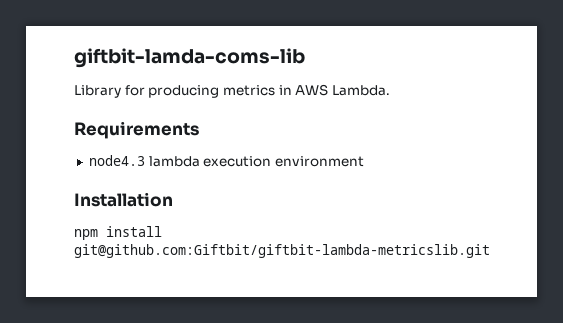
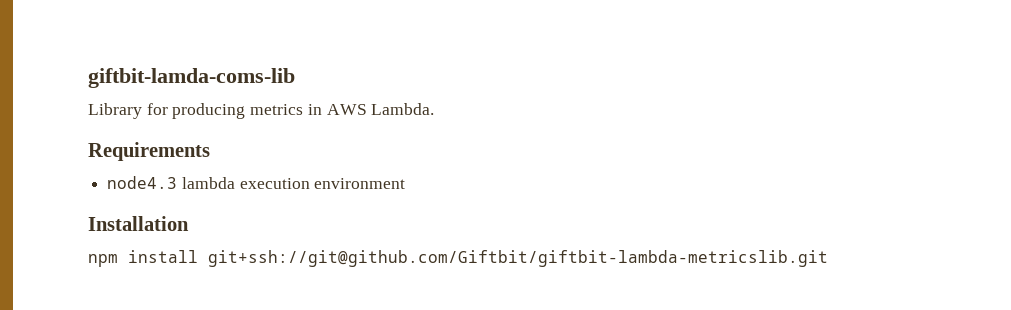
- npm install git@github.com:Giftbit/giftbit-lambda-metricslib.git
+ npm install git+ssh://git@github.com/Giftbit/giftbit-lambda-metricslib.git

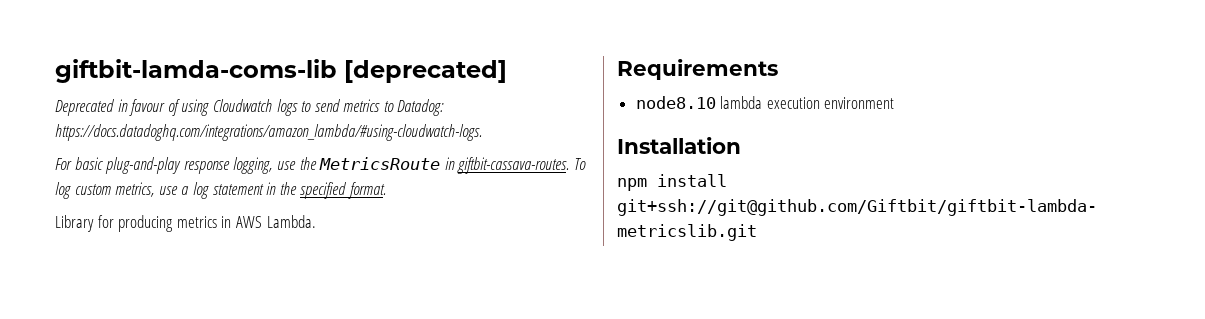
- giftbit-lamda-coms-lib
+ giftbit-lamda-coms-lib [deprecated]
+ Deprecated in favour of using Cloudwatch logs to send metrics to Datadog: https://docs.datadoghq.com/integrations/amazon_lambda/#using-cloudwatch-logs.
+ For basic plug-and-play response logging, use the MetricsRoute in giftbit-cassava-routes. To log custom metrics, use a log statement in the specified format.
- node4.3 lambda execution environment
+ node8.10 lambda execution environment

